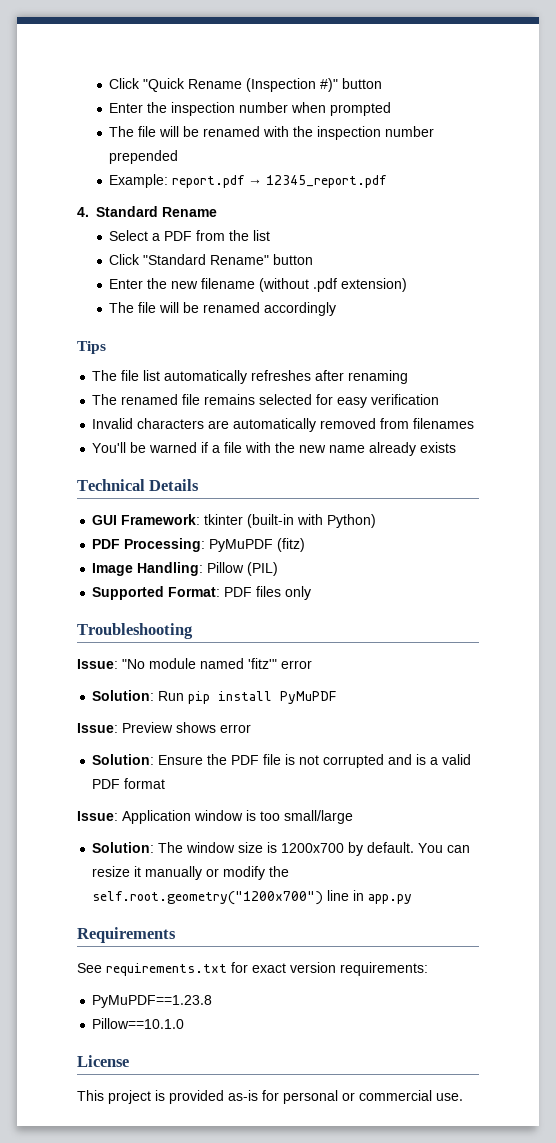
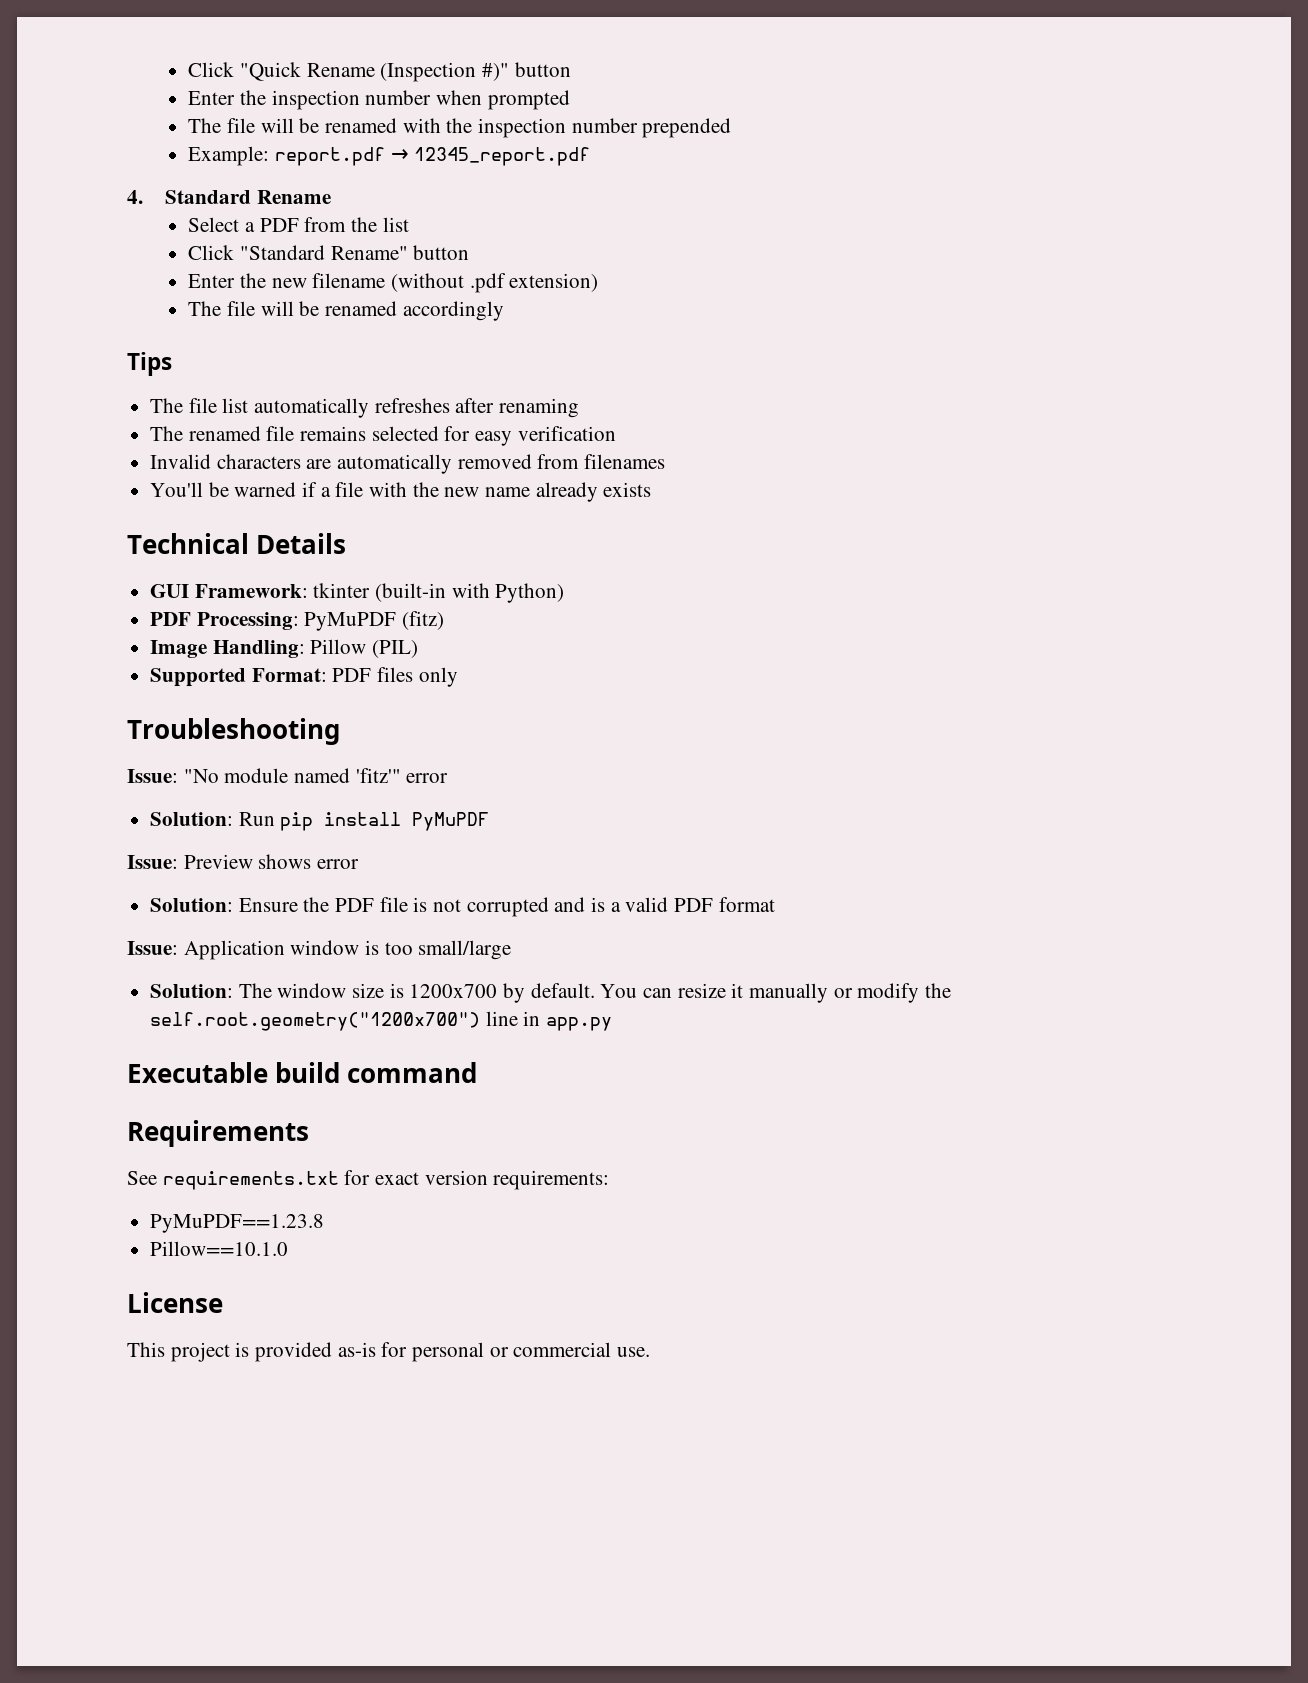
+ Executable build command

